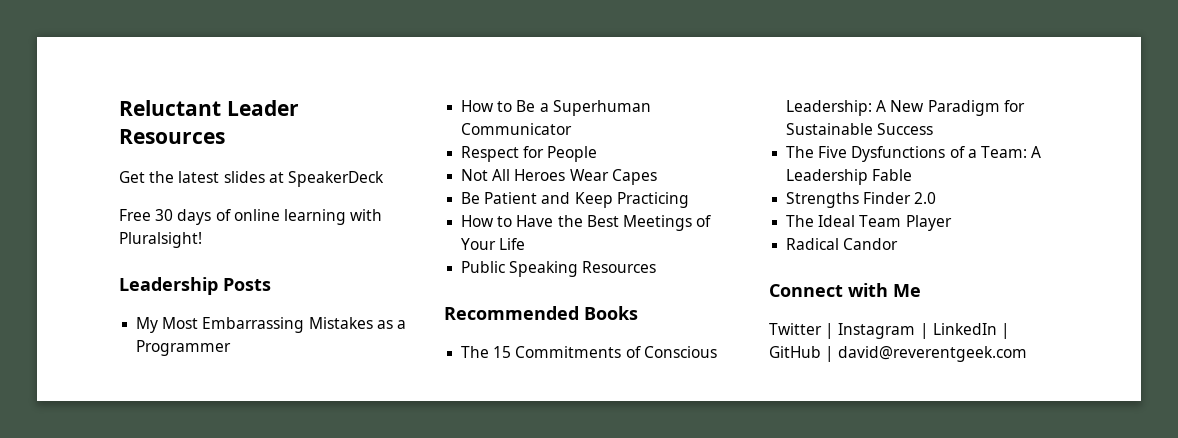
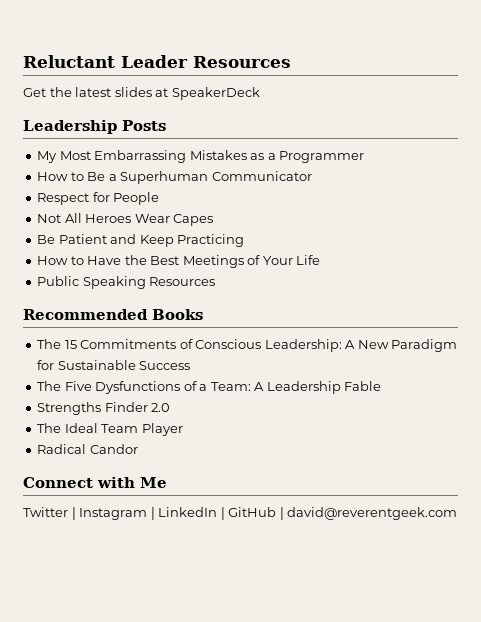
- Free 30 days of online learning with Pluralsight!

